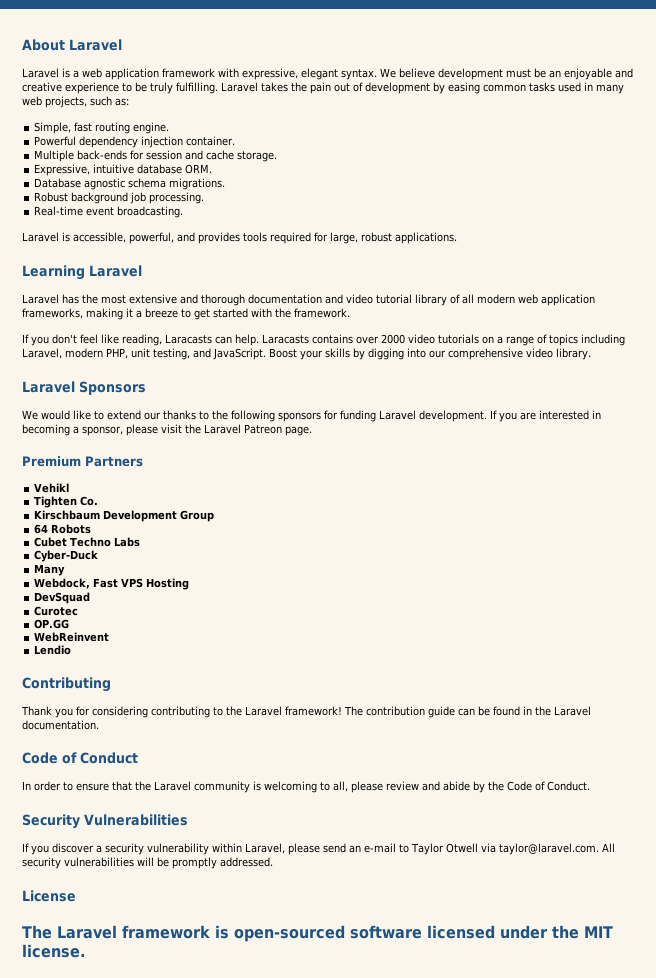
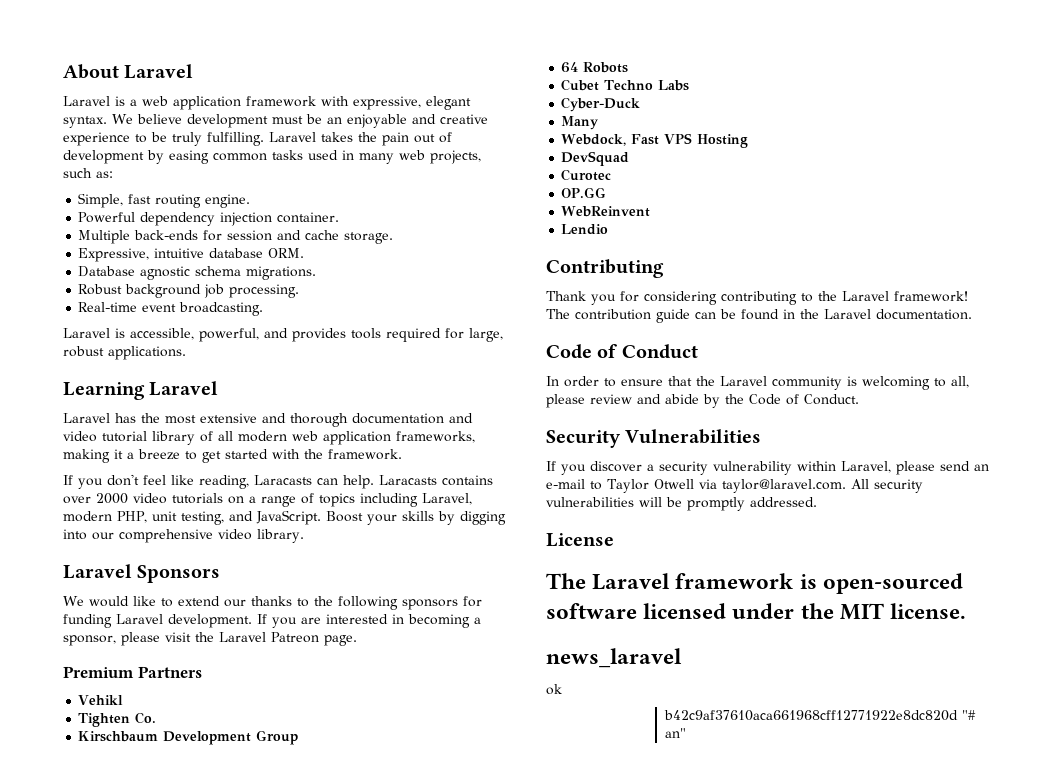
+ news_laravel
+ ok
+ b42c9af37610aca661968cff12771922e8dc820d "# an"

